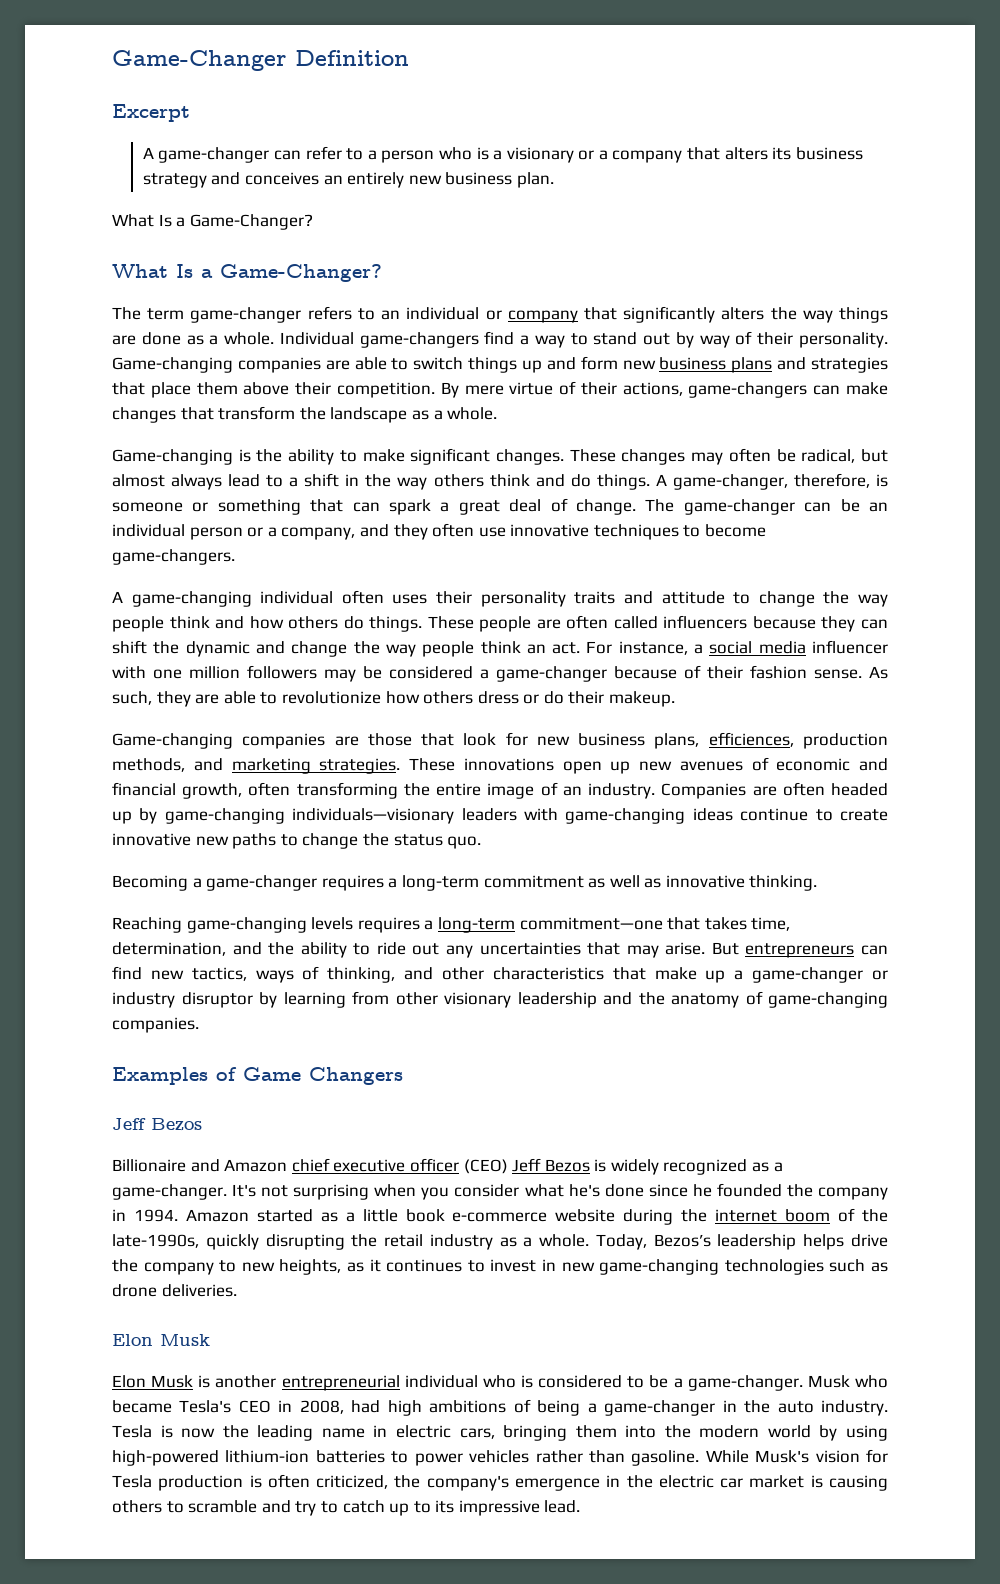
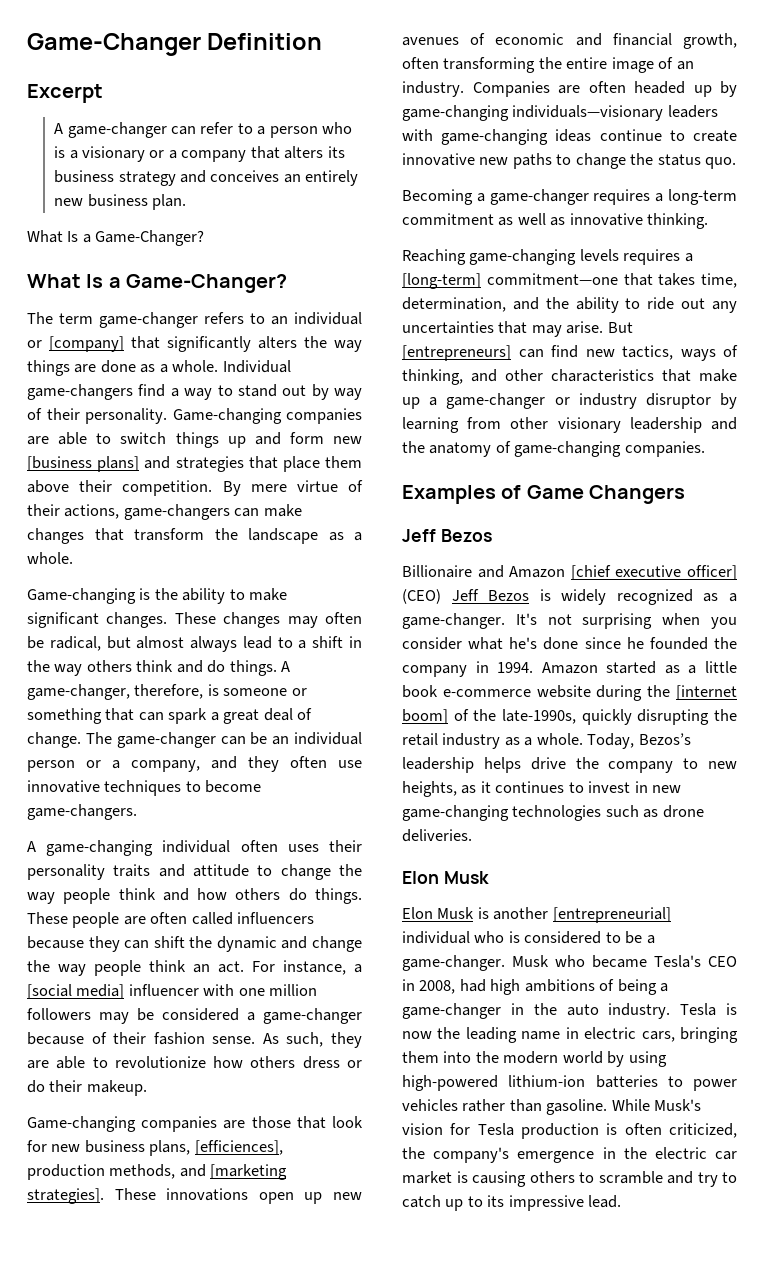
- The term game-changer refers to an individual or company that significantly alters the way things are done as a whole.
+ The term game-changer refers to an individual or [company] that significantly alters the way things are done as a whole.
- Game-changing companies are able to switch things up and form new business plans and strategies that place them above their competition.
+ Game-changing companies are able to switch things up and form new [business plans] and strategies that place them above their competition.
- For instance, a social media influencer with one million followers may be considered a game-changer because of their fashion sense.
+ For instance, a [social media] influencer with one million followers may be considered a game-changer because of their fashion sense.
- Game-changing companies are those that look for new business plans, efficiences, production methods, and marketing strategies.
+ Game-changing companies are those that look for new business plans, [efficiences], production methods, and [marketing strategies].
- Reaching game-changing levels requires a long-term commitment—one that takes time, determination, and the ability to ride out any uncertainties that may arise.
+ Reaching game-changing levels requires a [long-term] commitment—one that takes time, determination, and the ability to ride out any uncertainties that may arise.
- But entrepreneurs can find new tactics, ways of thinking, and other characteristics that make up a game-changer or industry disruptor by learning from other visionary leadership and the anatomy of game-changing companies.
+ But [entrepreneurs] can find new tactics, ways of thinking, and other characteristics that make up a game-changer or industry disruptor by learning from other visionary leadership and the anatomy of game-changing companies.
- Billionaire and Amazon chief executive officer (CEO) Jeff Bezos is widely recognized as a game-changer.
+ Billionaire and Amazon [chief executive officer] (CEO) Jeff Bezos is widely recognized as a game-changer.
- Amazon started as a little book e-commerce website during the internet boom of the late-1990s, quickly disrupting the retail industry as a whole.
+ Amazon started as a little book e-commerce website during the [internet boom] of the late-1990s, quickly disrupting the retail industry as a whole.
- Elon Musk is another entrepreneurial individual who is considered to be a game-changer.
+ Elon Musk is another [entrepreneurial] individual who is considered to be a game-changer.

